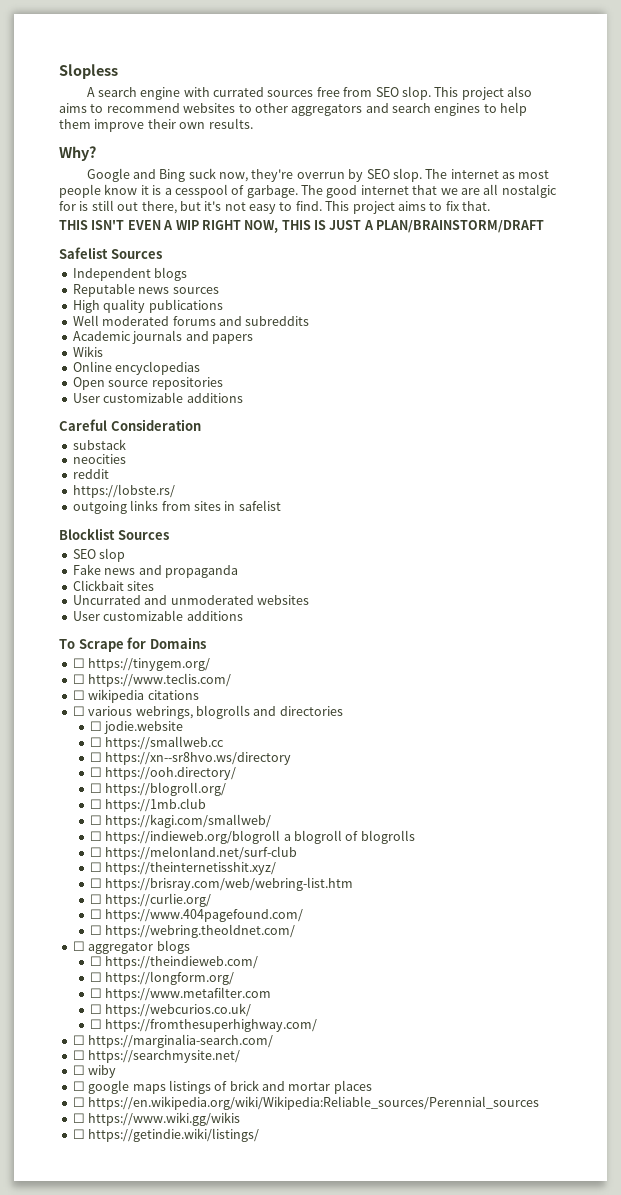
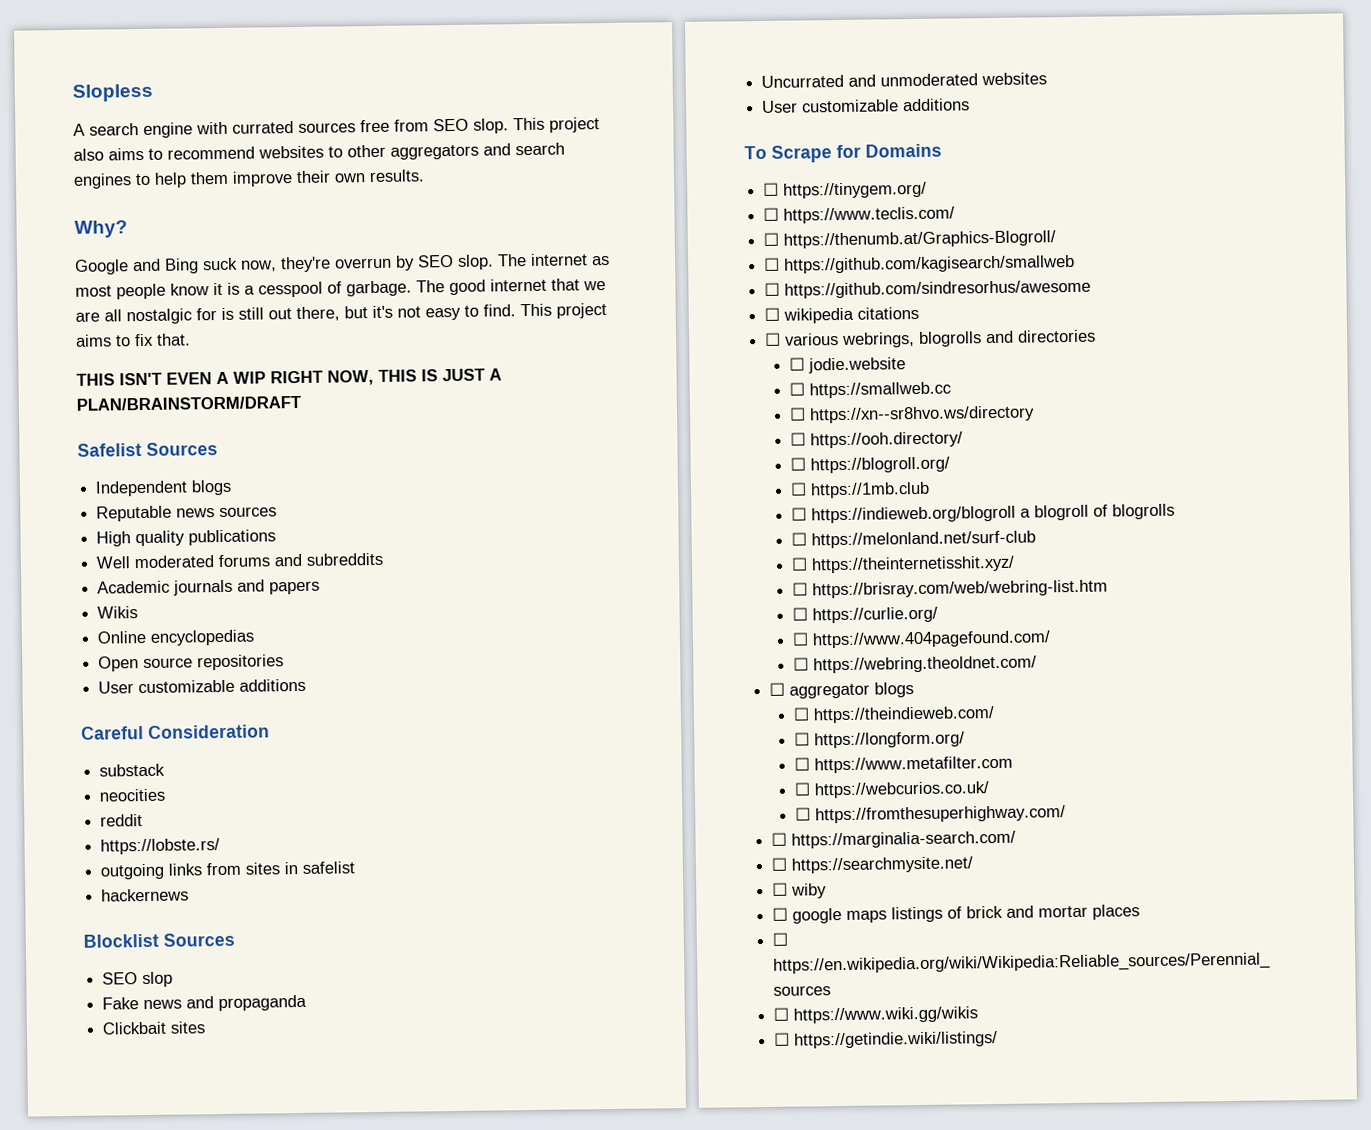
+ hackernews
+ ☐ https://thenumb.at/Graphics-Blogroll/
+ ☐ https://github.com/kagisearch/smallweb
+ ☐ https://github.com/sindresorhus/awesome
- ☐ https://kagi.com/smallweb/

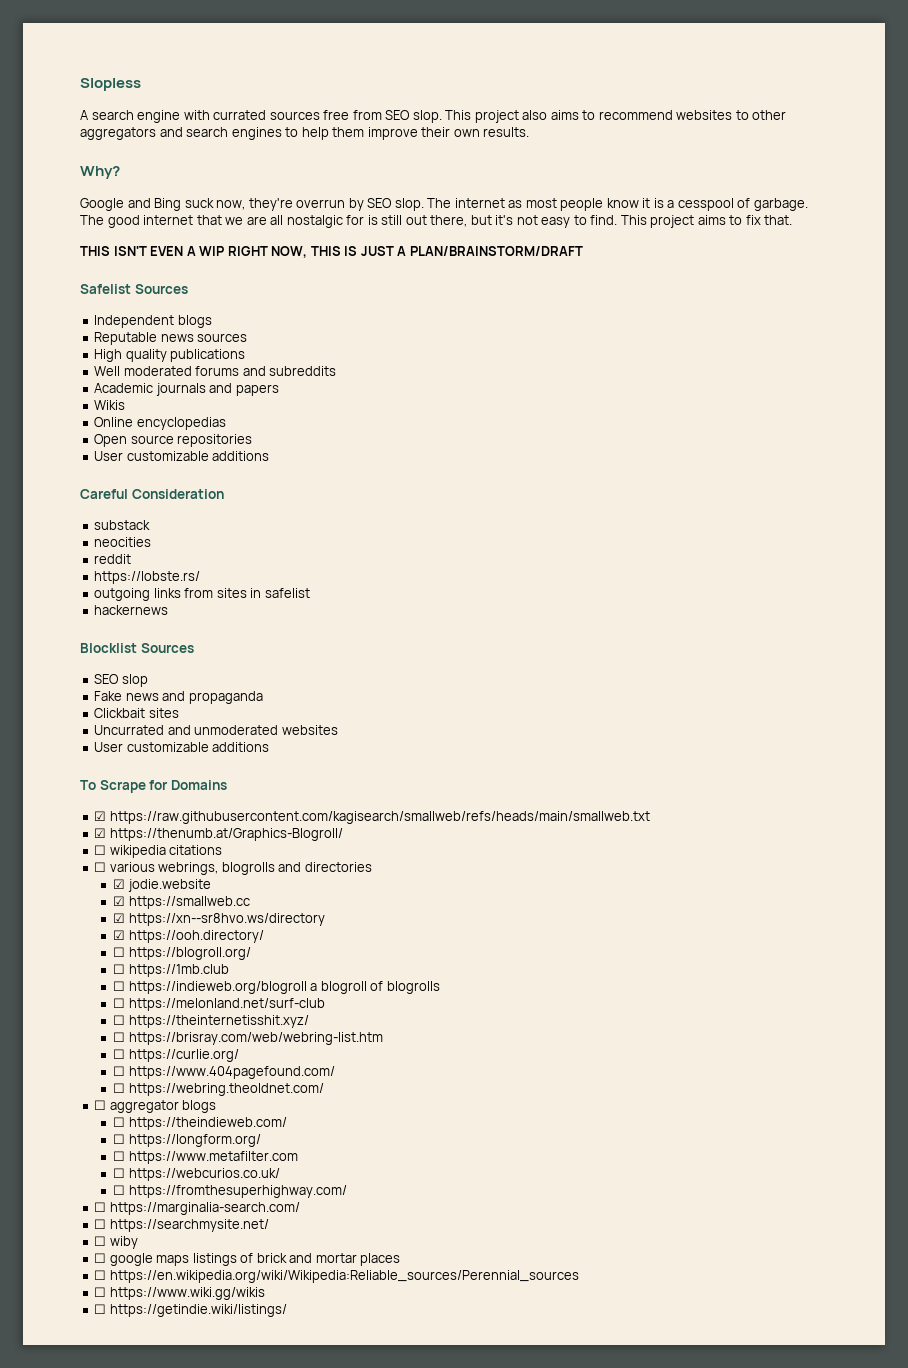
- ☐ https://tinygem.org/
- ☐ https://www.teclis.com/
- ☐ https://thenumb.at/Graphics-Blogroll/
- ☐ https://github.com/kagisearch/smallweb
- ☐ https://github.com/sindresorhus/awesome
+ ☑ https://raw.githubusercontent.com/kagisearch/smallweb/refs/heads/main/smallweb.txt
+ ☑ https://thenumb.at/Graphics-Blogroll/
- ☐ jodie.website
+ ☑ jodie.website
- ☐ https://smallweb.cc
+ ☑ https://smallweb.cc
- ☐ https://xn--sr8hvo.ws/directory
+ ☑ https://xn--sr8hvo.ws/directory
- ☐ https://ooh.directory/
+ ☑ https://ooh.directory/

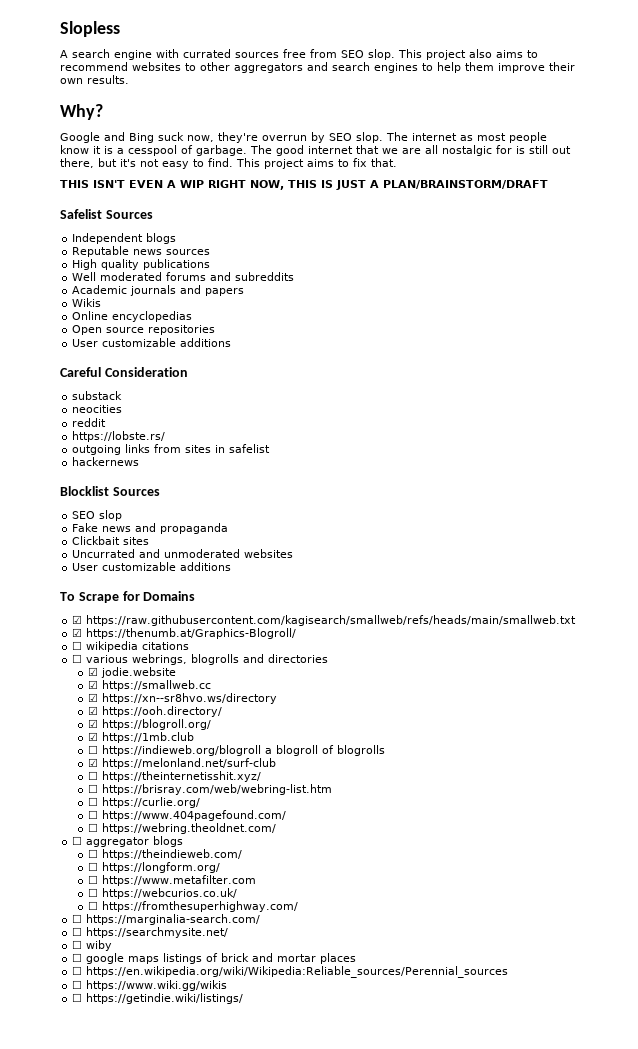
- ☐ https://blogroll.org/
+ ☑ https://blogroll.org/
- ☐ https://1mb.club
+ ☑ https://1mb.club
- ☐ https://melonland.net/surf-club
+ ☑ https://melonland.net/surf-club

